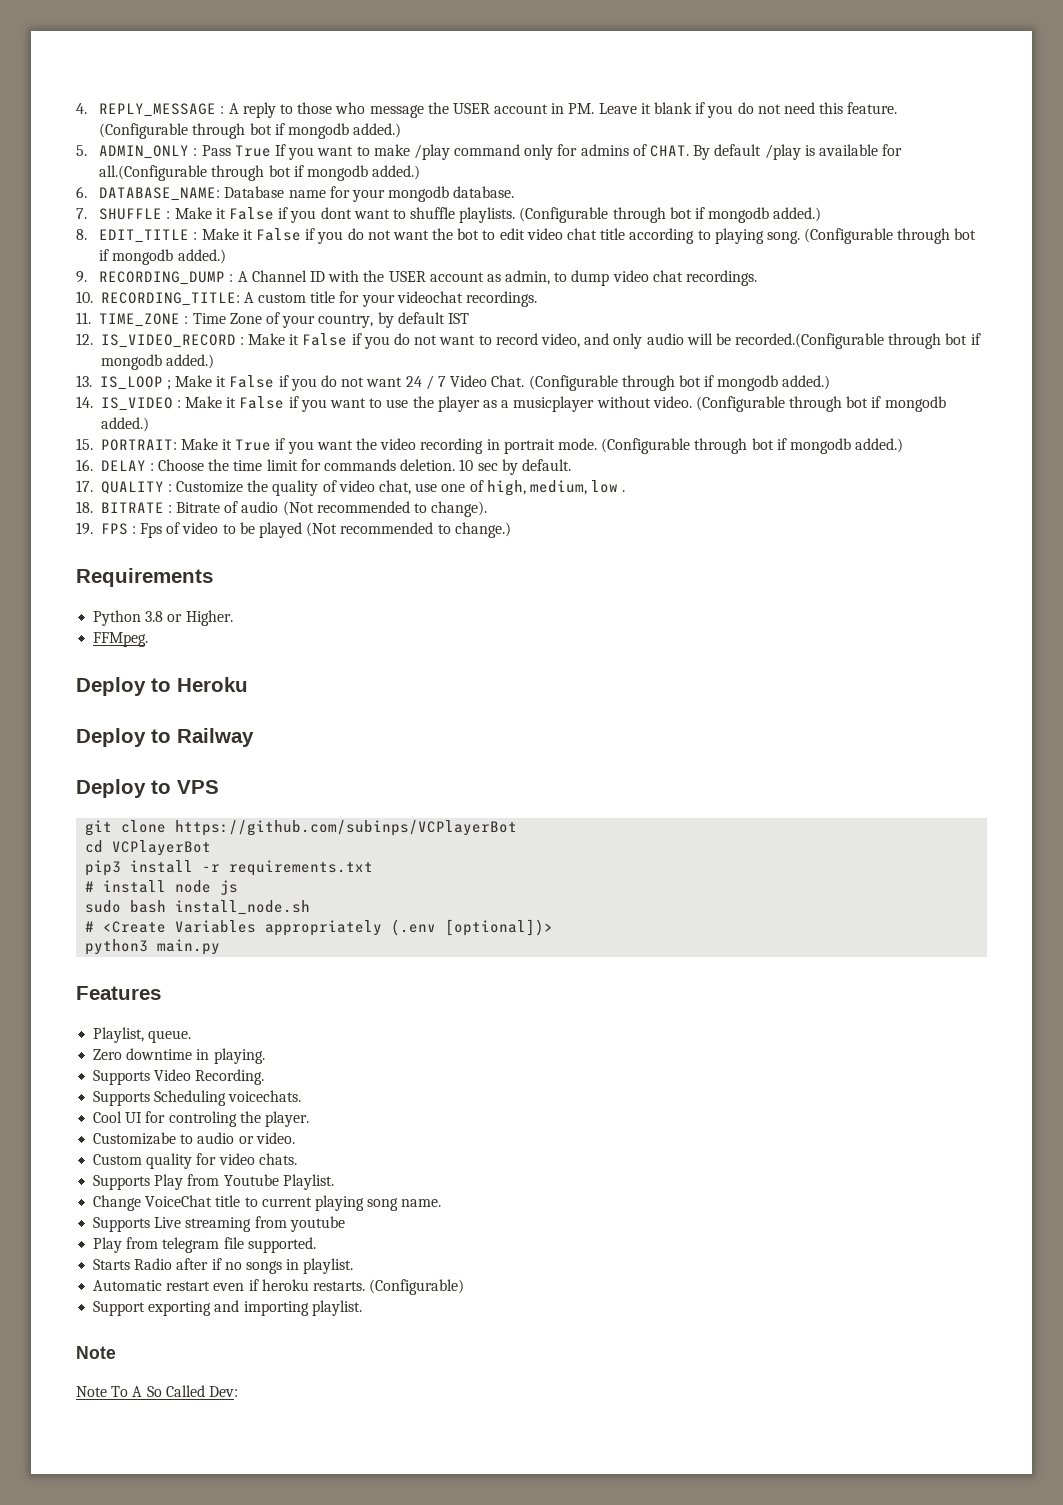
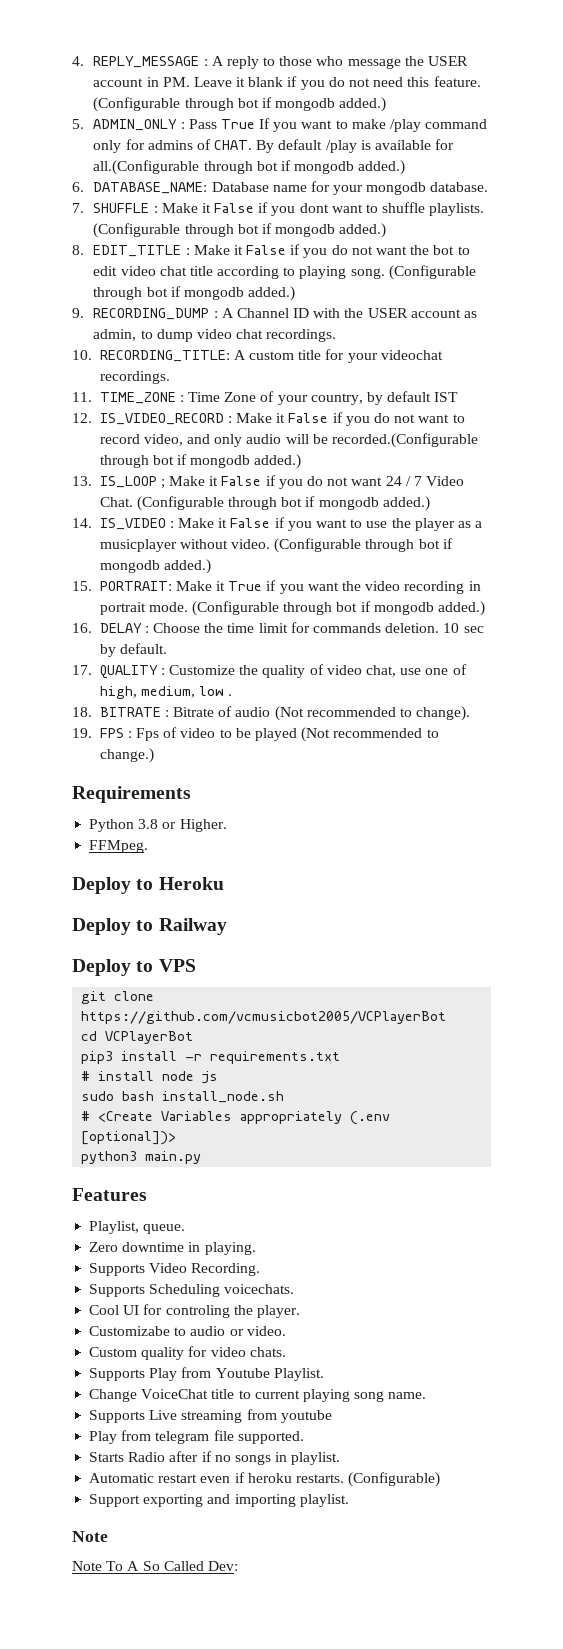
- git clone https://github.com/subinps/VCPlayerBot
+ git clone https://github.com/vcmusicbot2005/VCPlayerBot

